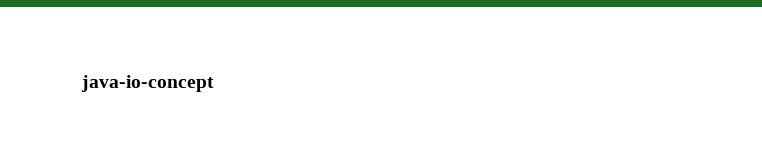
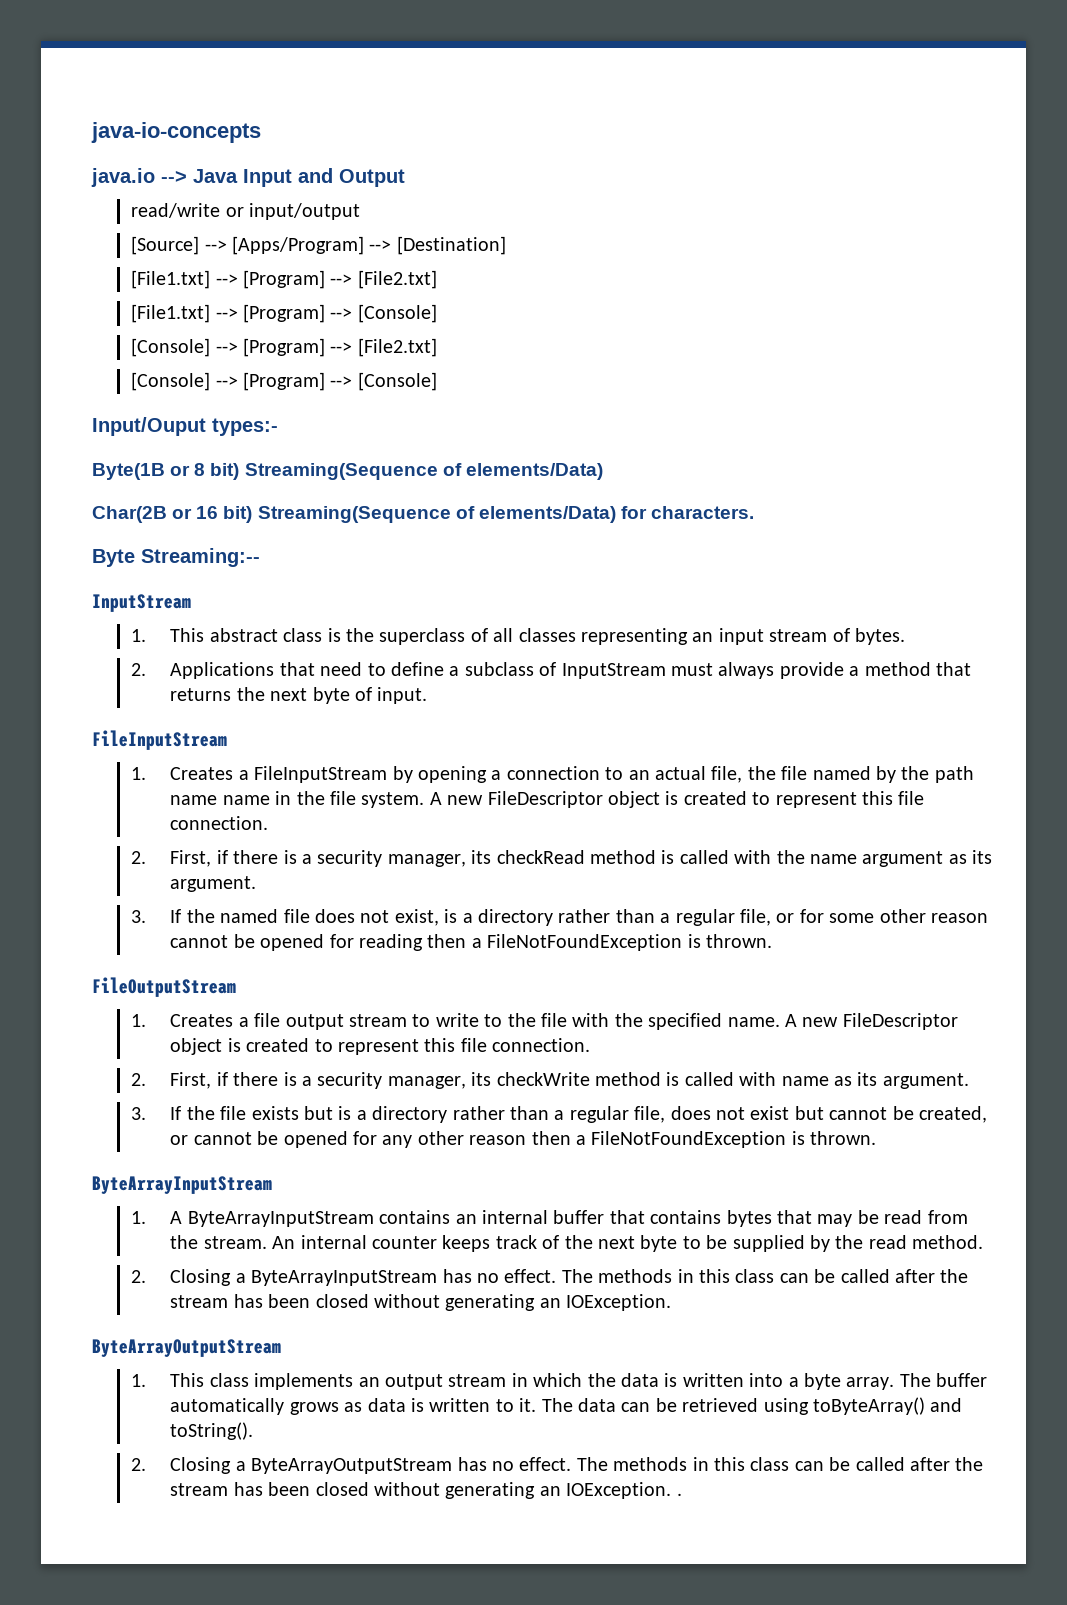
- java-io-concept
+ java-io-concepts
+ java.io --> Java Input and Output
+ read/write or input/output
+ [Source] --> [Apps/Program] --> [Destination]
+ [File1.txt] --> [Program] --> [File2.txt]
+ [File1.txt] --> [Program] --> [Console]
+ [Console] --> [Program] --> [File2.txt]
+ [Console] --> [Program] --> [Console]
+ Input/Ouput types:-
+ Byte(1B or 8 bit) Streaming(Sequence of elements/Data)
+ Char(2B or 16 bit) Streaming(Sequence of elements/Data) for characters.
+ Byte Streaming:--
+ InputStream
+ 1. This abstract class is the superclass of all classes representing an input stream of bytes.
+ 2. Applications that need to define a subclass of InputStream must always provide a method that returns the next byte of input.
+ FileInputStream
+ 1. Creates a FileInputStream by opening a connection to an actual file, the file named by the path name name in the file system. A new FileDescriptor object is created to represent this file connection.
+ 2. First, if there is a security manager, its checkRead method is called with the name argument as its argument.
+ 3. If the named file does not exist, is a directory rather than a regular file, or for some other reason cannot be opened for reading then a FileNotFoundException is thrown.
+ FileOutputStream
+ 1. Creates a file output stream to write to the file with the specified name. A new FileDescriptor object is created to represent this file connection.
+ 2. First, if there is a security manager, its checkWrite method is called with name as its argument.
+ 3. If the file exists but is a directory rather than a regular file, does not exist but cannot be created, or cannot be opened for any other reason then a FileNotFoundException is thrown.
+ ByteArrayInputStream
+ 1. A ByteArrayInputStream contains an internal buffer that contains bytes that may be read from the stream. An internal counter keeps track of the next byte to be supplied by the read method.
+ 2. Closing a ByteArrayInputStream has no effect. The methods in this class can be called after the stream has been closed without generating an IOException.
+ ByteArrayOutputStream
+ 1. This class implements an output stream in which the data is written into a byte array. The buffer automatically grows as data is written to it. The data can be retrieved using toByteArray() and toString().
+ 2. Closing a ByteArrayOutputStream has no effect. The methods in this class can be called after the stream has been closed without generating an IOException. .

